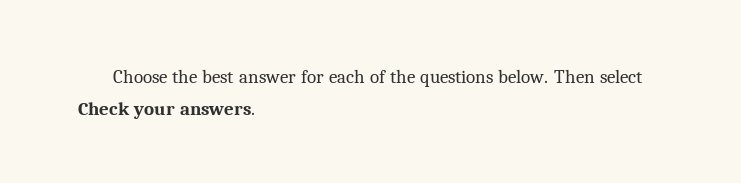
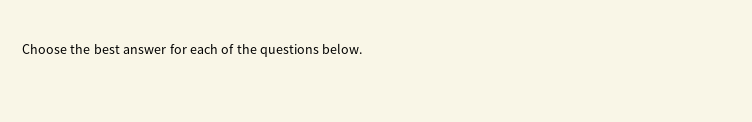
- Then select Check your answers.

